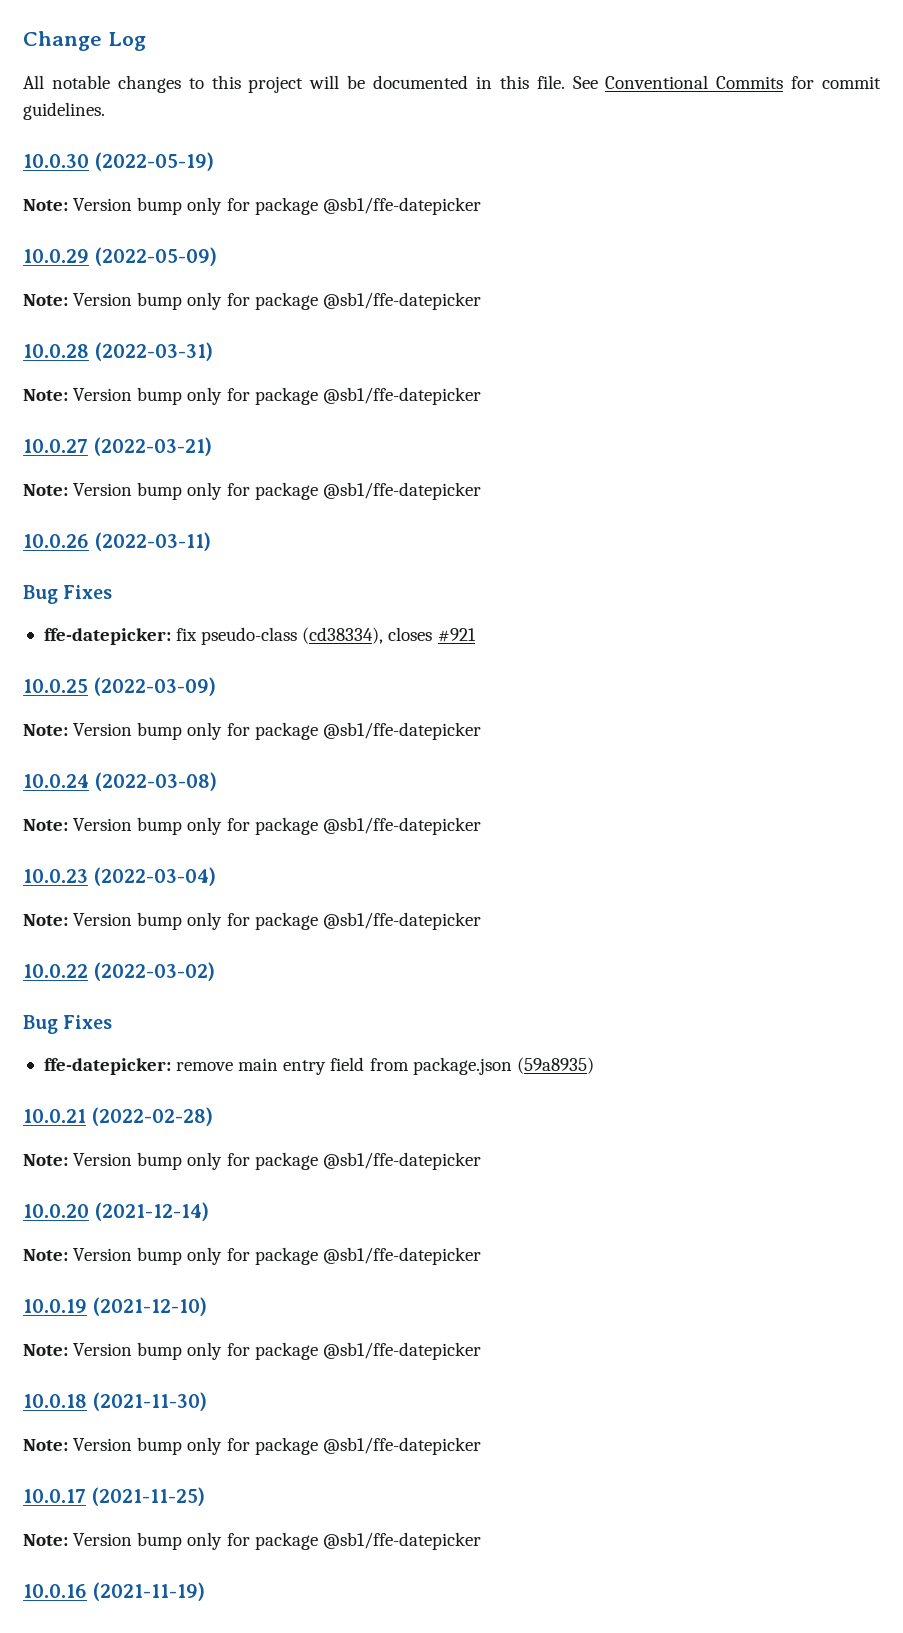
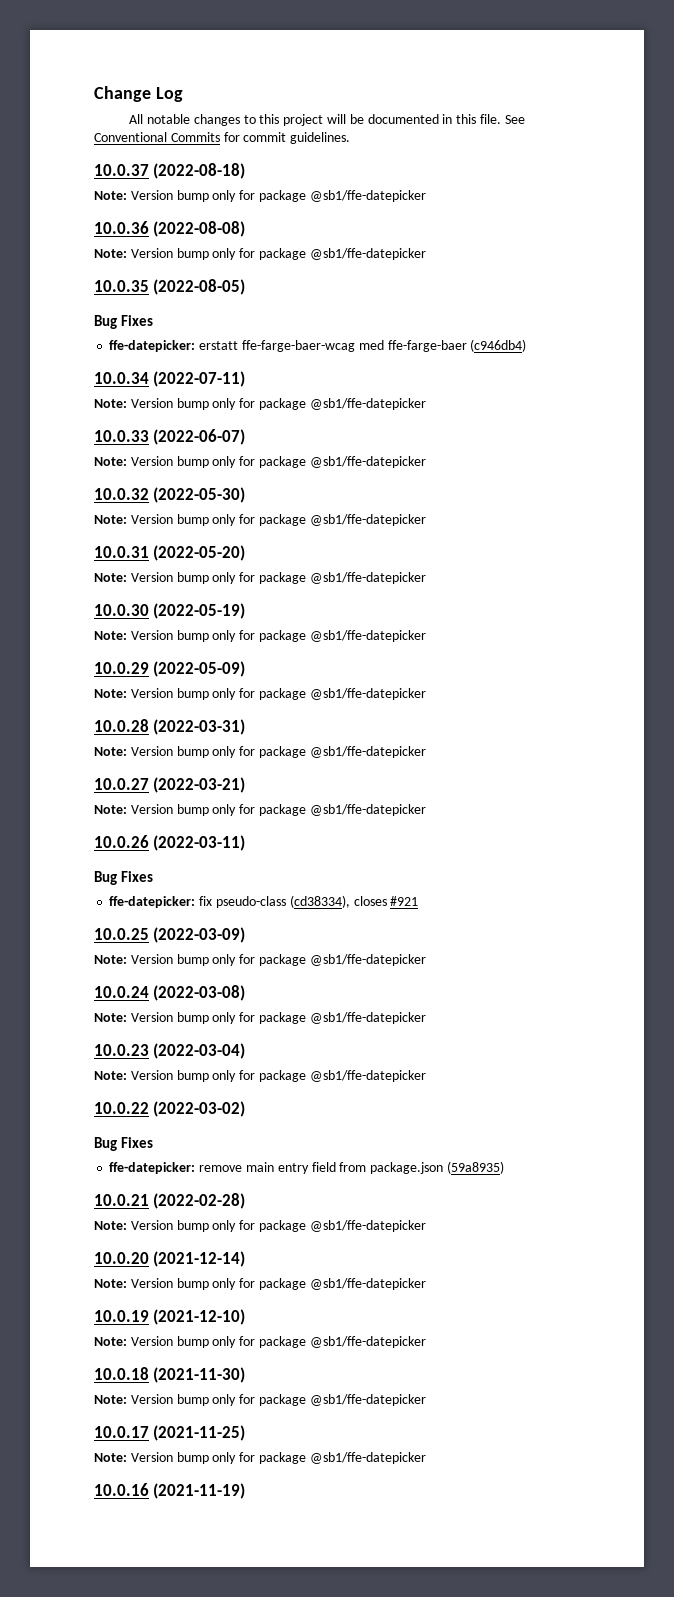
+ 10.0.37 (2022-08-18)
+ Note: Version bump only for package @sb1/ffe-datepicker
+ 10.0.36 (2022-08-08)
+ Note: Version bump only for package @sb1/ffe-datepicker
+ 10.0.35 (2022-08-05)
+ Bug Fixes
+ ffe-datepicker: erstatt ffe-farge-baer-wcag med ffe-farge-baer (c946db4)
+ 10.0.34 (2022-07-11)
+ Note: Version bump only for package @sb1/ffe-datepicker
+ 10.0.33 (2022-06-07)
+ Note: Version bump only for package @sb1/ffe-datepicker
+ 10.0.32 (2022-05-30)
+ Note: Version bump only for package @sb1/ffe-datepicker
+ 10.0.31 (2022-05-20)
+ Note: Version bump only for package @sb1/ffe-datepicker

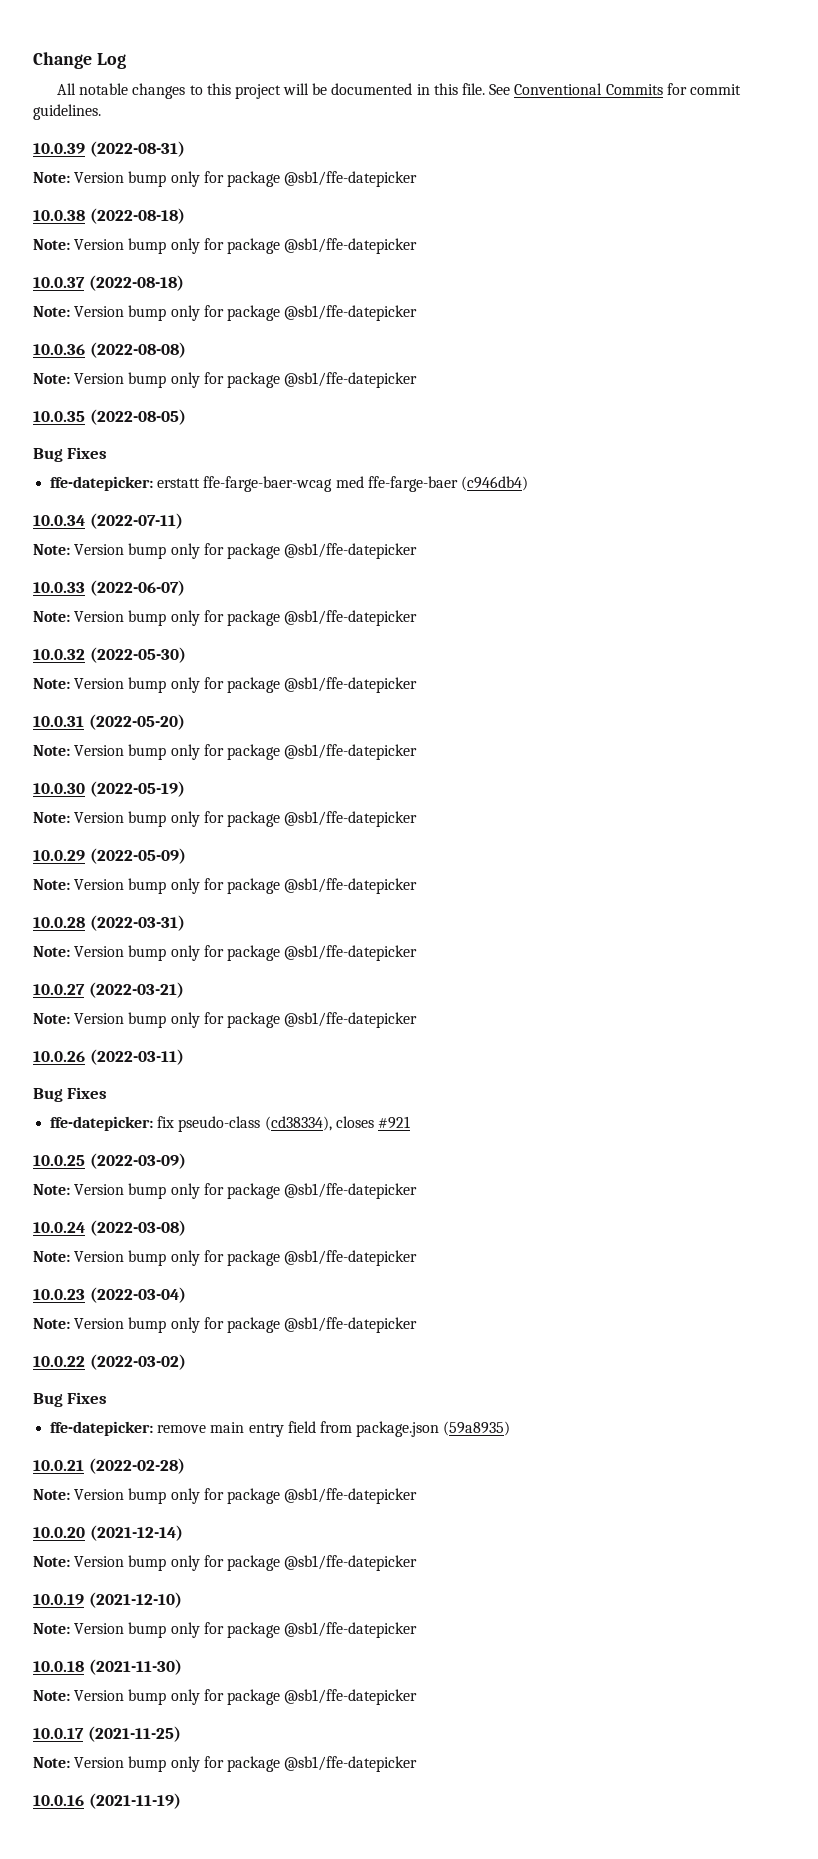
+ 10.0.39 (2022-08-31)
+ Note: Version bump only for package @sb1/ffe-datepicker
+ 10.0.38 (2022-08-18)
+ Note: Version bump only for package @sb1/ffe-datepicker

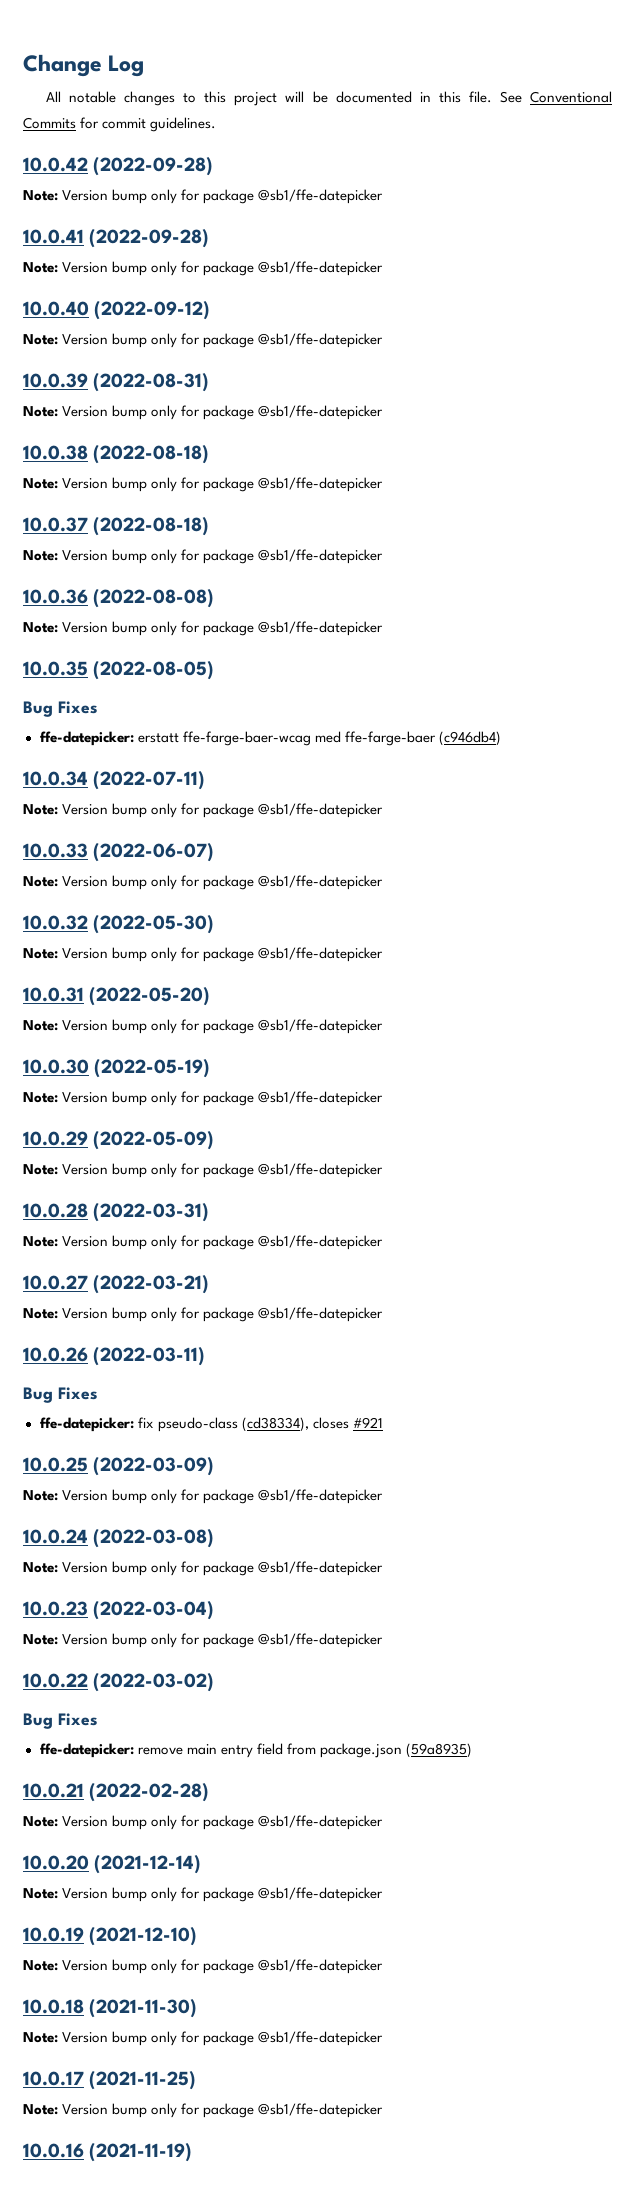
+ 10.0.42 (2022-09-28)
+ Note: Version bump only for package @sb1/ffe-datepicker
+ 10.0.41 (2022-09-28)
+ Note: Version bump only for package @sb1/ffe-datepicker
+ 10.0.40 (2022-09-12)
+ Note: Version bump only for package @sb1/ffe-datepicker

